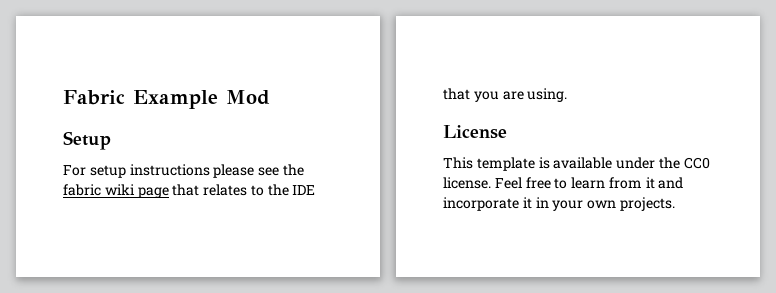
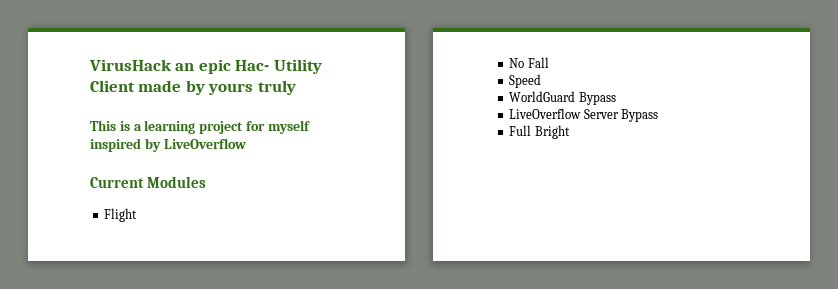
- Fabric Example Mod
- Setup
- For setup instructions please see the fabric wiki page that relates to the IDE that you are using.
- License
- This template is available under the CC0 license. Feel free to learn from it and incorporate it in your own projects.
+ VirusHack an epic Hac- Utility Client made by yours truly
+ This is a learning project for myself inspired by LiveOverflow
+ Current Modules
+ Flight
+ No Fall
+ Speed
+ WorldGuard Bypass
+ LiveOverflow Server Bypass
+ Full Bright

